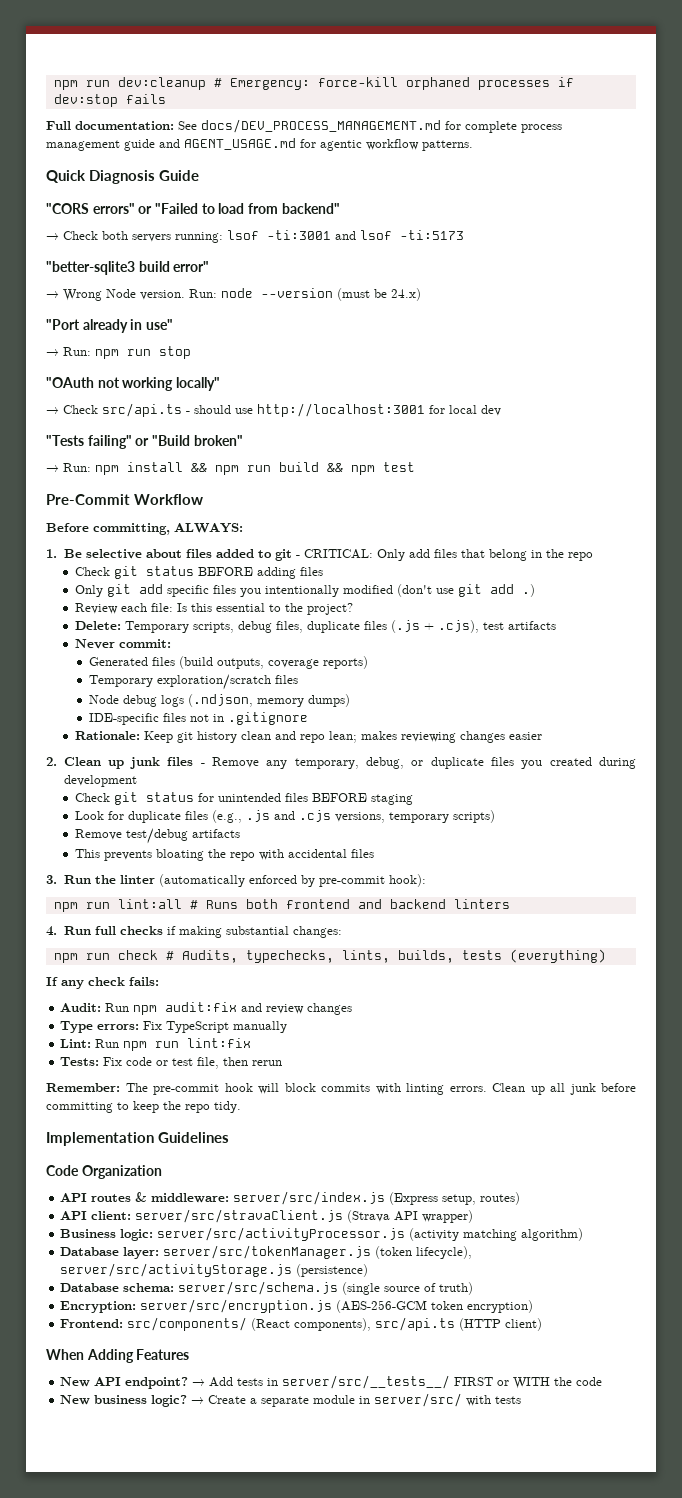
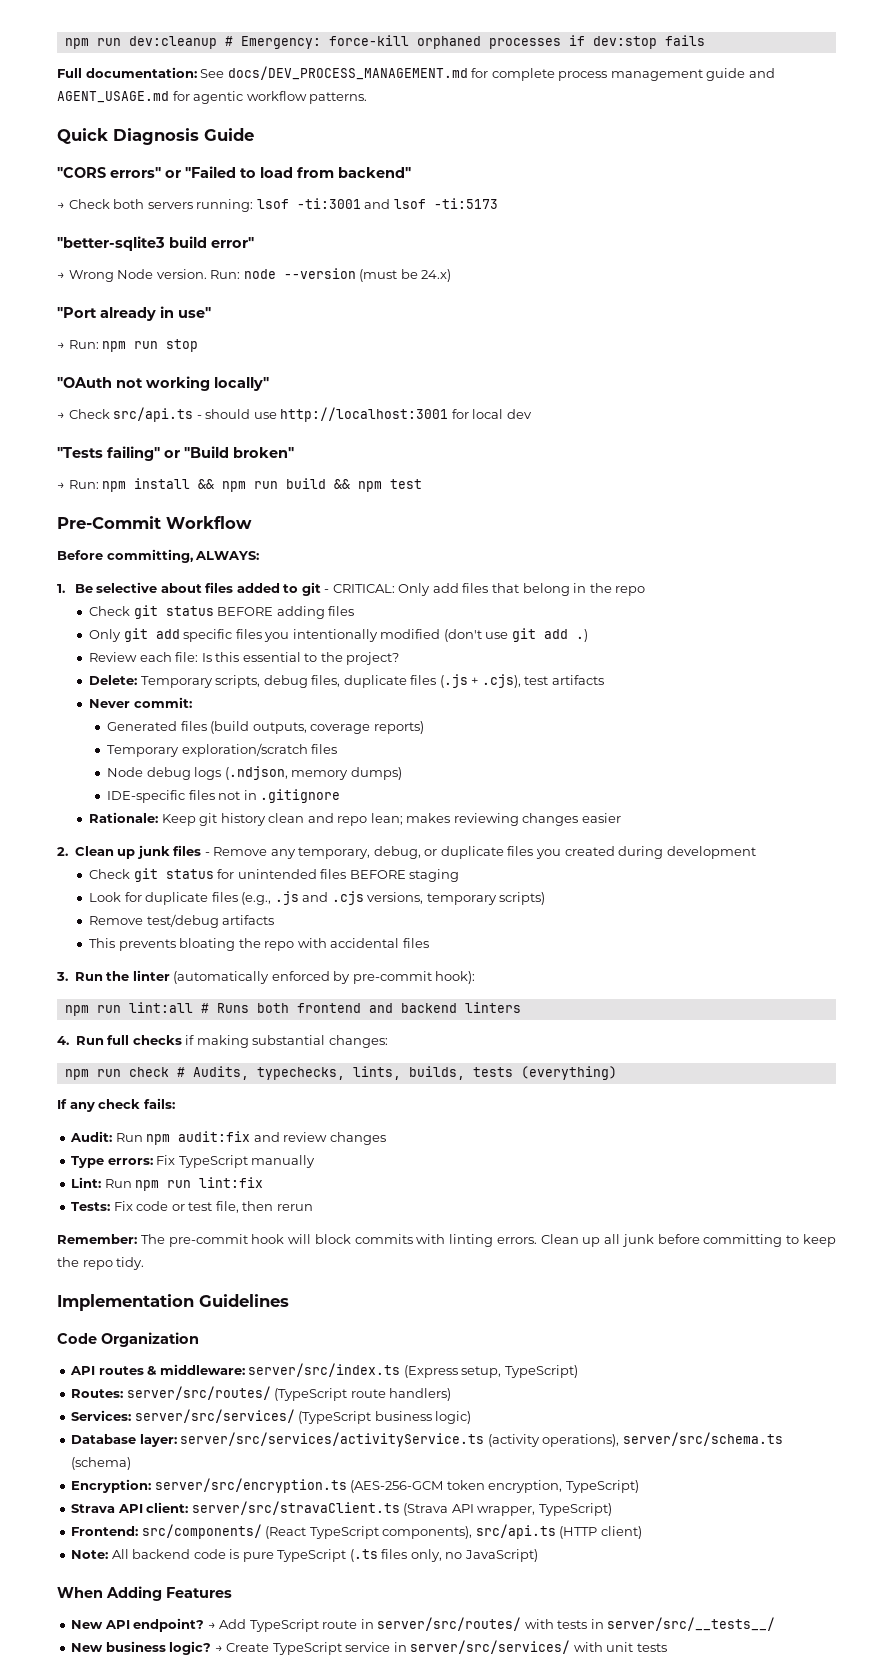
- API routes & middleware: server/src/index.js (Express setup, routes)
- API client: server/src/stravaClient.js (Strava API wrapper)
- Business logic: server/src/activityProcessor.js (activity matching algorithm)
- Database layer: server/src/tokenManager.js (token lifecycle), server/src/activityStorage.js (persistence)
- Database schema: server/src/schema.js (single source of truth)
+ API routes & middleware: server/src/index.ts (Express setup, TypeScript)
+ Routes: server/src/routes/ (TypeScript route handlers)
+ Services: server/src/services/ (TypeScript business logic)
+ Database layer: server/src/services/activityService.ts (activity operations), server/src/schema.ts (schema)
- Encryption: server/src/encryption.js (AES-256-GCM token encryption)
+ Encryption: server/src/encryption.ts (AES-256-GCM token encryption, TypeScript)
+ Strava API client: server/src/stravaClient.ts (Strava API wrapper, TypeScript)
- Frontend: src/components/ (React components), src/api.ts (HTTP client)
+ Frontend: src/components/ (React TypeScript components), src/api.ts (HTTP client)
+ Note: All backend code is pure TypeScript (.ts files only, no JavaScript)
- → Add tests in server/src/__tests__/ FIRST or WITH the code
+ → Add TypeScript route in server/src/routes/ with tests in server/src/__tests__/
- → Create a separate module in server/src/ with tests
+ → Create TypeScript service in server/src/services/ with unit tests

